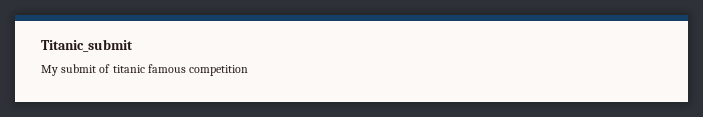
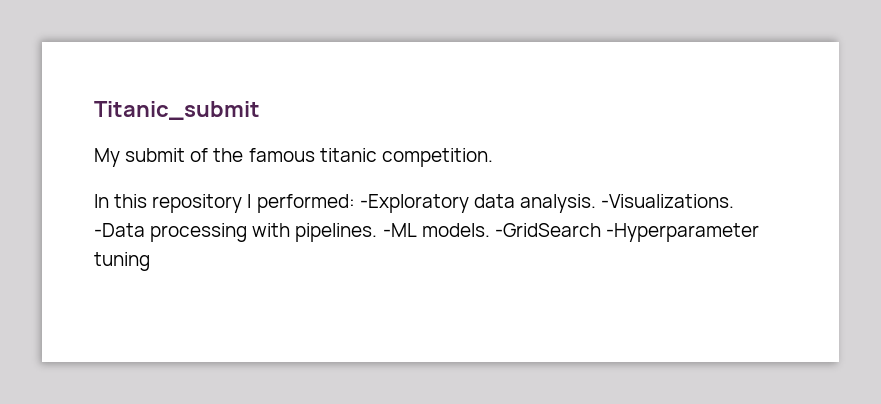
- My submit of titanic famous competition
+ My submit of the famous titanic competition.
+ In this repository I performed: -Exploratory data analysis. -Visualizations. -Data processing with pipelines. -ML models. -GridSearch -Hyperparameter tuning

